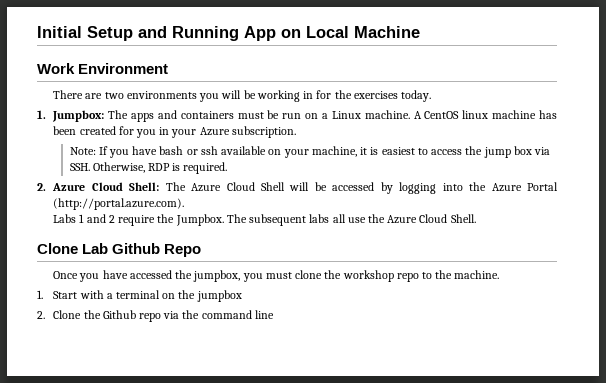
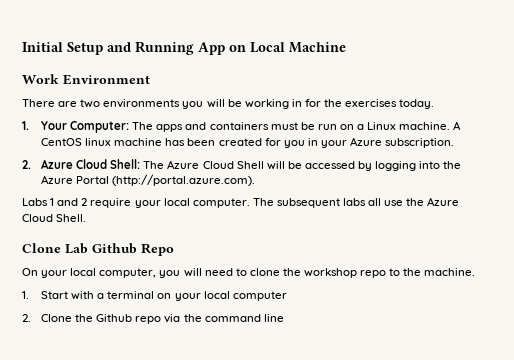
- 1. Jumpbox: The apps and containers must be run on a Linux machine.
+ 1. Your Computer: The apps and containers must be run on a Linux machine.
- Note: If you have bash or ssh available on your machine, it is easiest to access the jump box via SSH. Otherwise, RDP is required.
- Labs 1 and 2 require the Jumpbox.
+ Labs 1 and 2 require your local computer.
- Once you have accessed the jumpbox, you must clone the workshop repo to the machine.
+ On your local computer, you will need to clone the workshop repo to the machine.
- 1. Start with a terminal on the jumpbox
+ 1. Start with a terminal on your local computer

